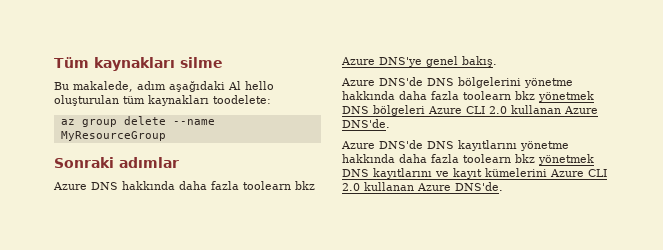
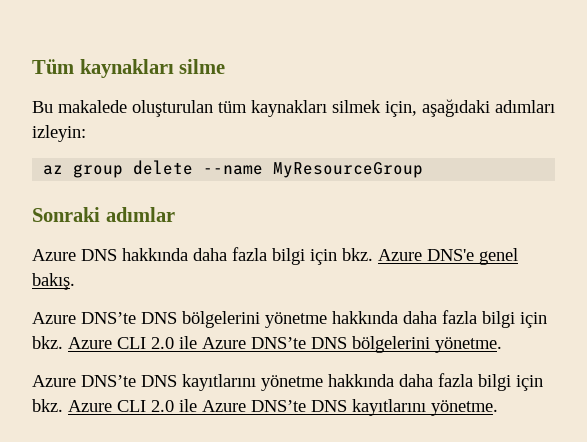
- Bu makalede, adım aşağıdaki Al hello oluşturulan tüm kaynakları toodelete:
+ Bu makalede oluşturulan tüm kaynakları silmek için, aşağıdaki adımları izleyin:
- Azure DNS hakkında daha fazla toolearn bkz Azure DNS'ye genel bakış.
+ Azure DNS hakkında daha fazla bilgi için bkz. Azure DNS'e genel bakış.
- Azure DNS'de DNS bölgelerini yönetme hakkında daha fazla toolearn bkz yönetmek DNS bölgeleri Azure CLI 2.0 kullanan Azure DNS'de.
- Azure DNS'de DNS kayıtlarını yönetme hakkında daha fazla toolearn bkz yönetmek DNS kayıtlarını ve kayıt kümelerini Azure CLI 2.0 kullanan Azure DNS'de.
+ Azure DNS’te DNS bölgelerini yönetme hakkında daha fazla bilgi için bkz. Azure CLI 2.0 ile Azure DNS’te DNS bölgelerini yönetme.
+ Azure DNS’te DNS kayıtlarını yönetme hakkında daha fazla bilgi için bkz. Azure CLI 2.0 ile Azure DNS’te DNS kayıtlarını yönetme.

